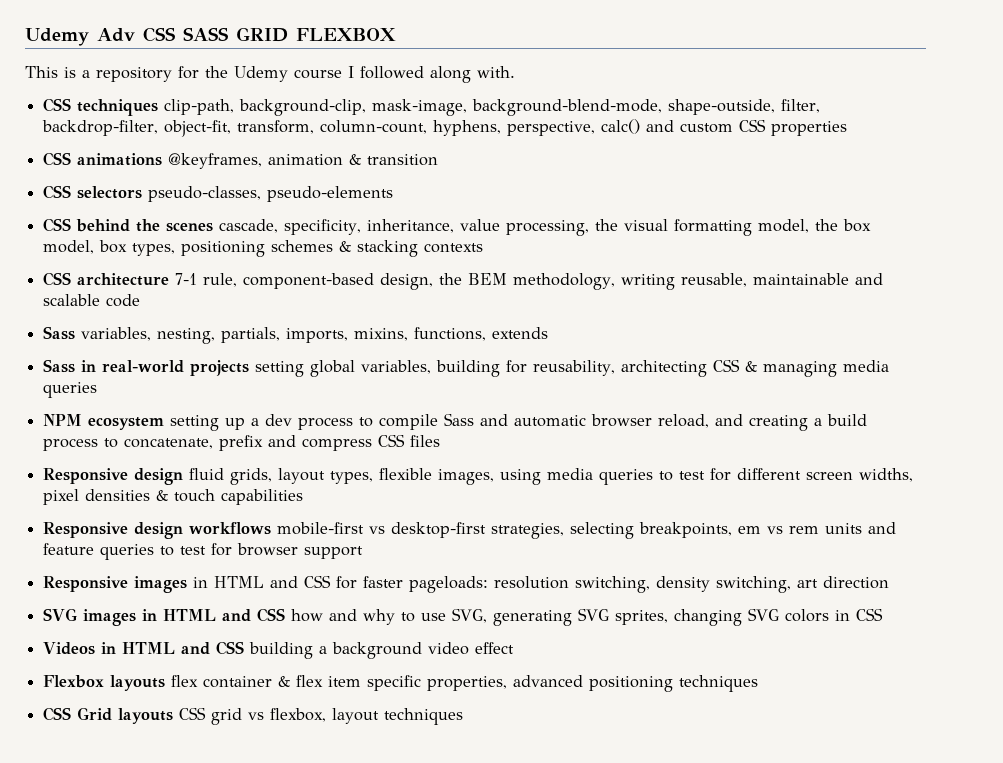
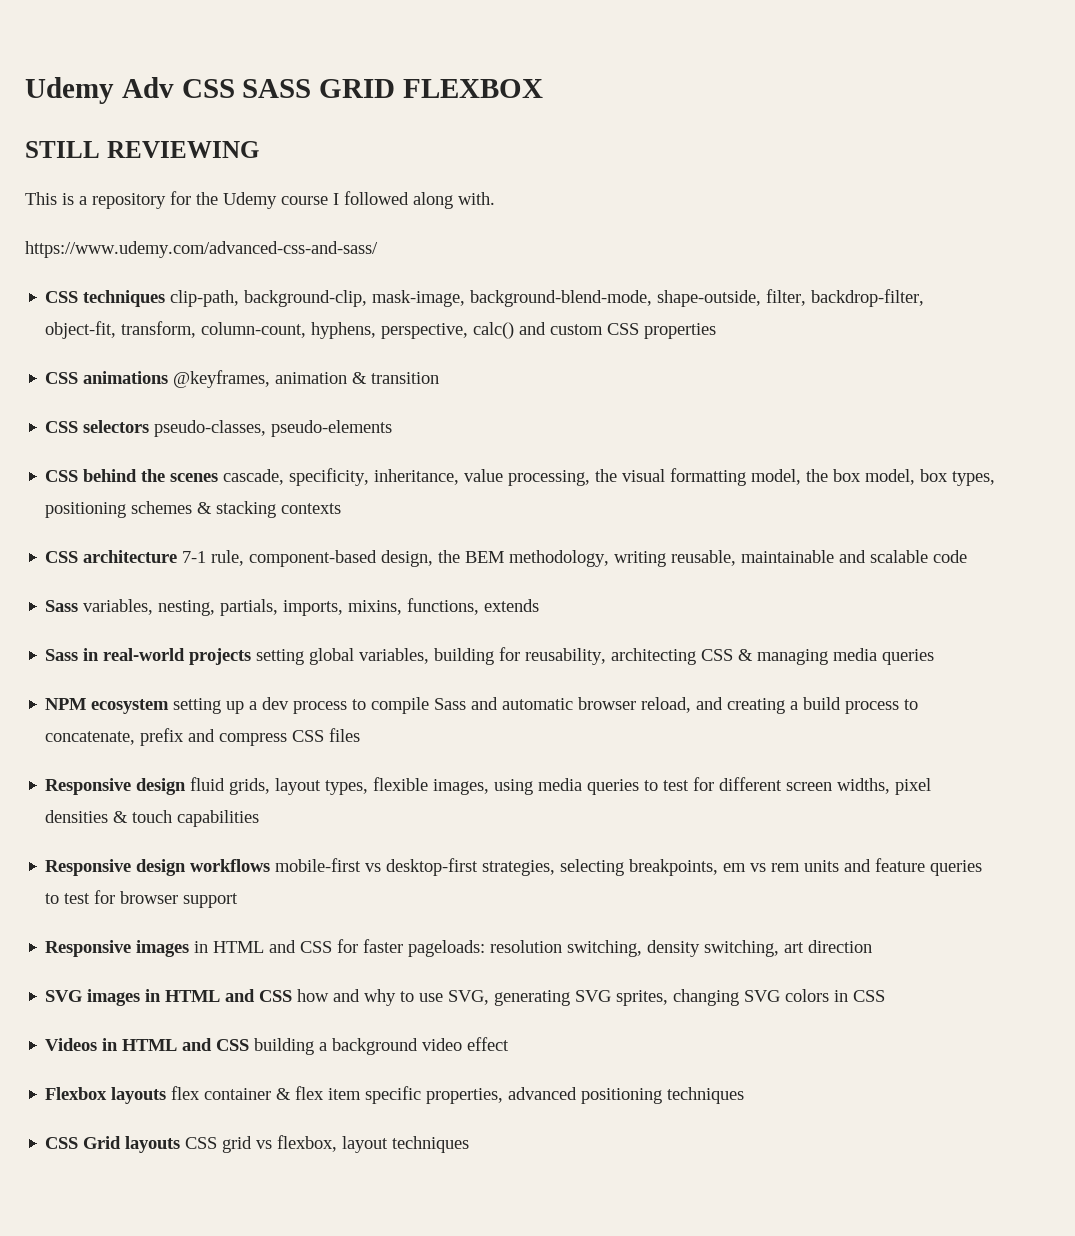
+ STILL REVIEWING
+ https://www.udemy.com/advanced-css-and-sass/

